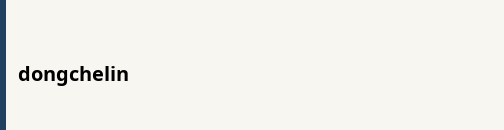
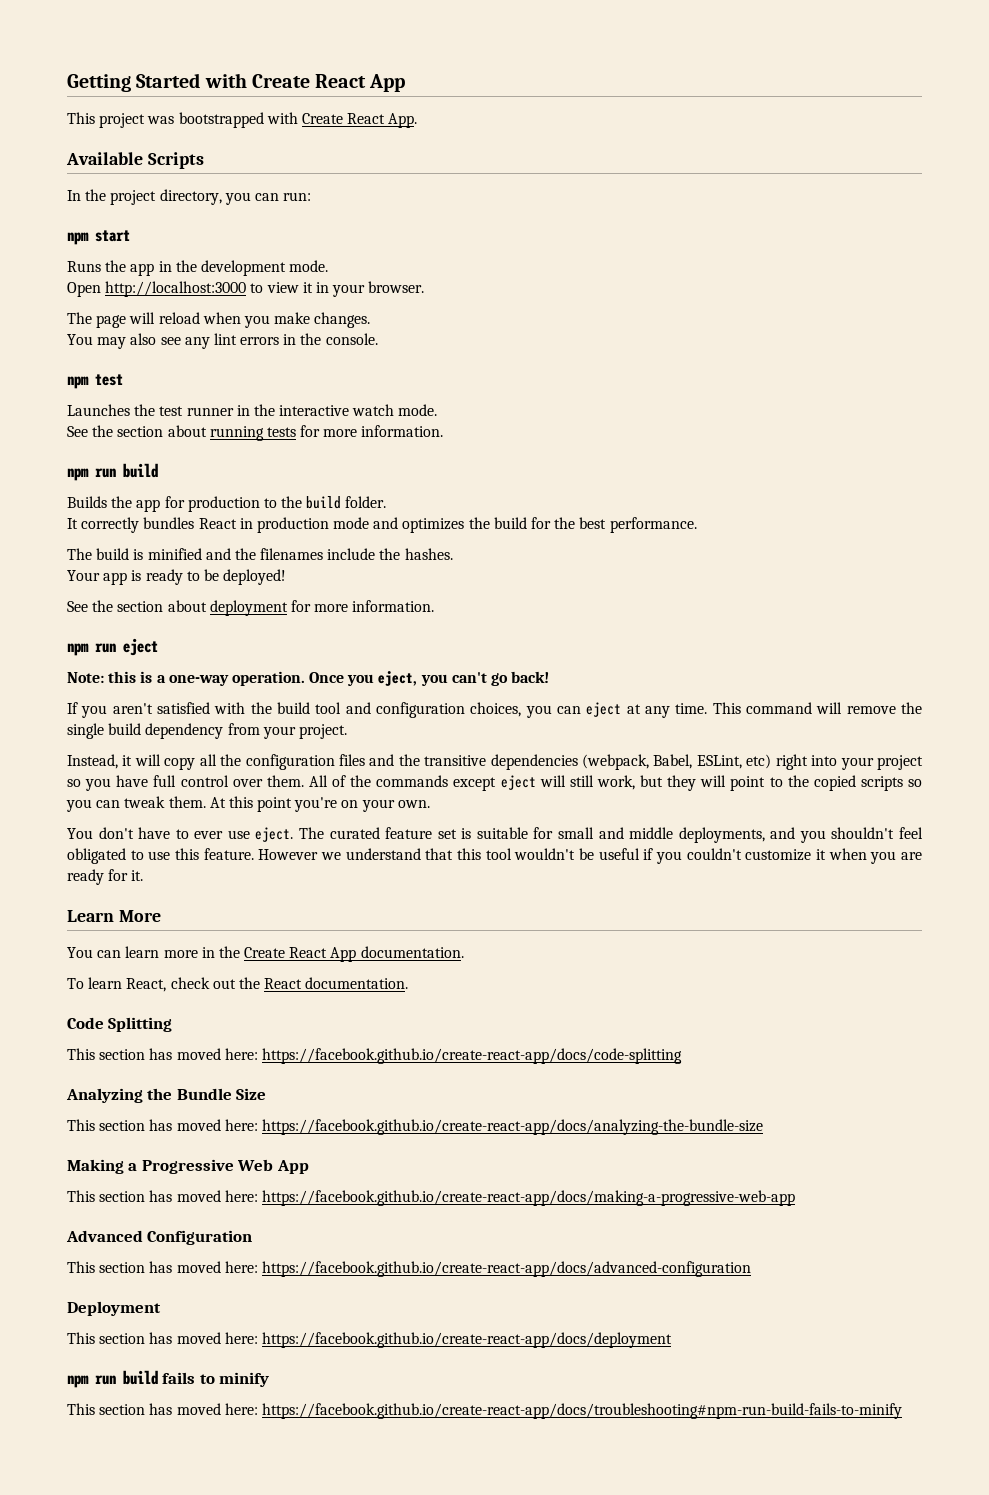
- dongchelin
+ Getting Started with Create React App
+ This project was bootstrapped with Create React App.
+ Available Scripts
+ In the project directory, you can run:
+ npm start
+ Runs the app in the development mode.
+ Open http://localhost:3000 to view it in your browser.
+ The page will reload when you make changes.
+ You may also see any lint errors in the console.
+ npm test
+ Launches the test runner in the interactive watch mode.
+ See the section about running tests for more information.
+ npm run build
+ Builds the app for production to the build folder.
+ It correctly bundles React in production mode and optimizes the build for the best performance.
+ The build is minified and the filenames include the hashes.
+ Your app is ready to be deployed!
+ See the section about deployment for more information.
+ npm run eject
+ Note: this is a one-way operation. Once you eject, you can't go back!
+ If you aren't satisfied with the build tool and configuration choices, you can eject at any time. This command will remove the single build dependency from your project.
+ Instead, it will copy all the configuration files and the transitive dependencies (webpack, Babel, ESLint, etc) right into your project so you have full control over them. All of the commands except eject will still work, but they will point to the copied scripts so you can tweak them. At this point you're on your own.
+ You don't have to ever use eject. The curated feature set is suitable for small and middle deployments, and you shouldn't feel obligated to use this feature. However we understand that this tool wouldn't be useful if you couldn't customize it when you are ready for it.
+ Learn More
+ You can learn more in the Create React App documentation.
+ To learn React, check out the React documentation.
+ Code Splitting
+ This section has moved here: https://facebook.github.io/create-react-app/docs/code-splitting
+ Analyzing the Bundle Size
+ This section has moved here: https://facebook.github.io/create-react-app/docs/analyzing-the-bundle-size
+ Making a Progressive Web App
+ This section has moved here: https://facebook.github.io/create-react-app/docs/making-a-progressive-web-app
+ Advanced Configuration
+ This section has moved here: https://facebook.github.io/create-react-app/docs/advanced-configuration
+ Deployment
+ This section has moved here: https://facebook.github.io/create-react-app/docs/deployment
+ npm run build fails to minify
+ This section has moved here: https://facebook.github.io/create-react-app/docs/troubleshooting#npm-run-build-fails-to-minify

